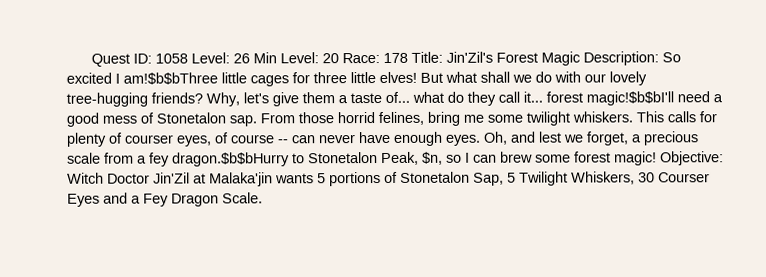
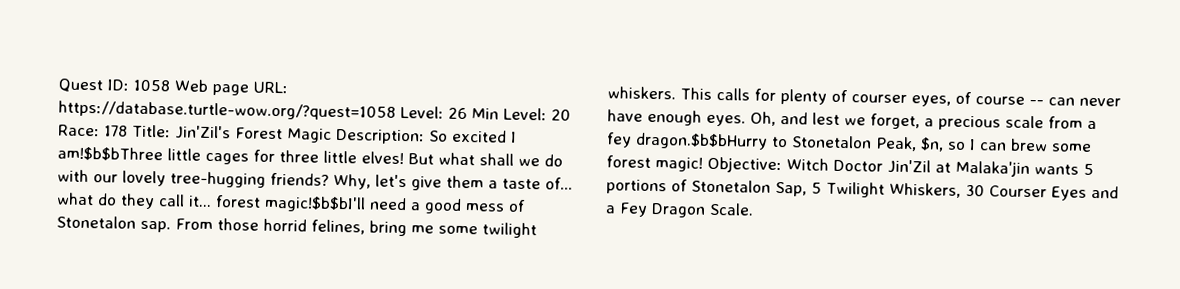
- Quest ID: 1058 Level: 26 Min Level: 20 Race: 178 Title: Jin'Zil's Forest Magic Description: So excited I am!$b$bThree little cages for three little elves!
+ Quest ID: 1058 Web page URL: https://database.turtle-wow.org/?quest=1058 Level: 26 Min Level: 20 Race: 178 Title: Jin'Zil's Forest Magic Description: So excited I am!$b$bThree little cages for three little elves!

